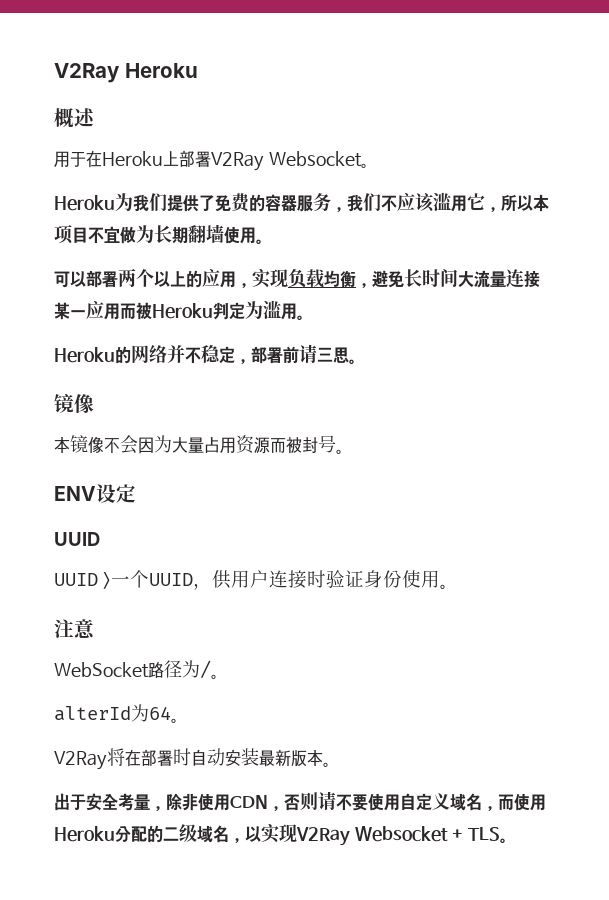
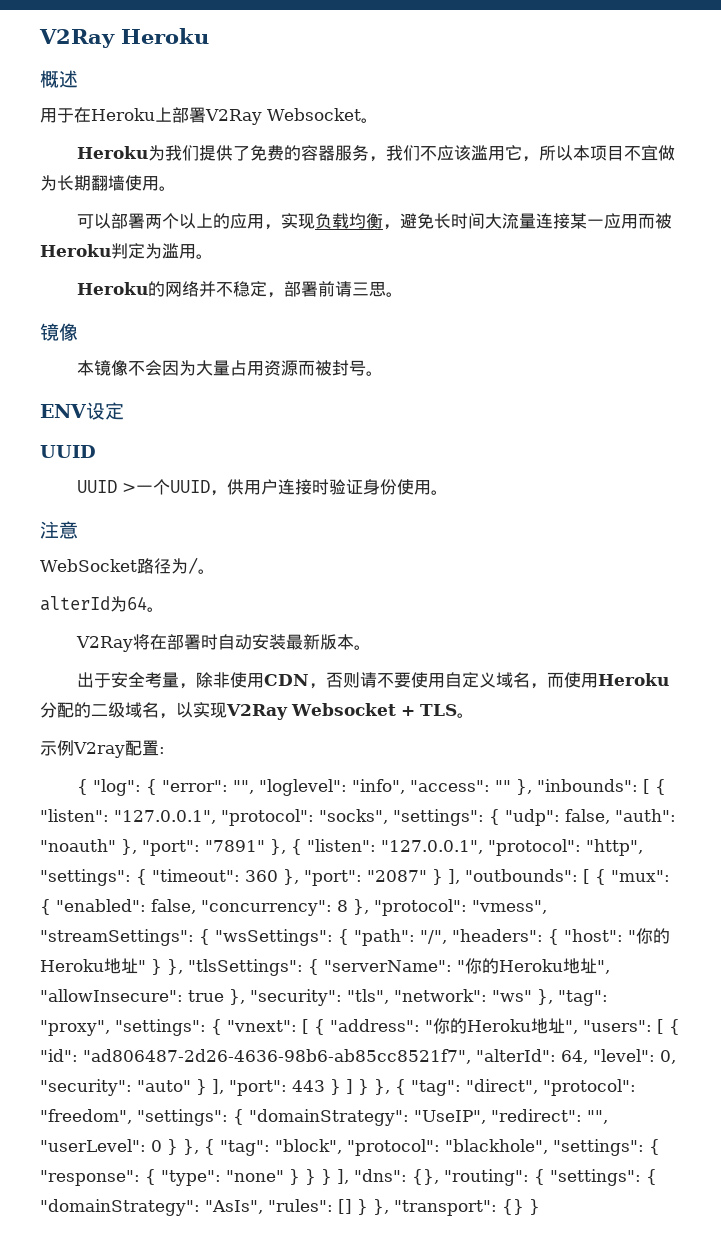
+ 示例V2ray配置:
+ { "log": { "error": "", "loglevel": "info", "access": "" }, "inbounds": [ { "listen": "127.0.0.1", "protocol": "socks", "settings": { "udp": false, "auth": "noauth" }, "port": "7891" }, { "listen": "127.0.0.1", "protocol": "http", "settings": { "timeout": 360 }, "port": "2087" } ], "outbounds": [ { "mux": { "enabled": false, "concurrency": 8 }, "protocol": "vmess", "streamSettings": { "wsSettings": { "path": "/", "headers": { "host": "你的Heroku地址" } }, "tlsSettings": { "serverName": "你的Heroku地址", "allowInsecure": true }, "security": "tls", "network": "ws" }, "tag": "proxy", "settings": { "vnext": [ { "address": "你的Heroku地址", "users": [ { "id": "ad806487-2d26-4636-98b6-ab85cc8521f7", "alterId": 64, "level": 0, "security": "auto" } ], "port": 443 } ] } }, { "tag": "direct", "protocol": "freedom", "settings": { "domainStrategy": "UseIP", "redirect": "", "userLevel": 0 } }, { "tag": "block", "protocol": "blackhole", "settings": { "response": { "type": "none" } } } ], "dns": {}, "routing": { "settings": { "domainStrategy": "AsIs", "rules": [] } }, "transport": {} }

